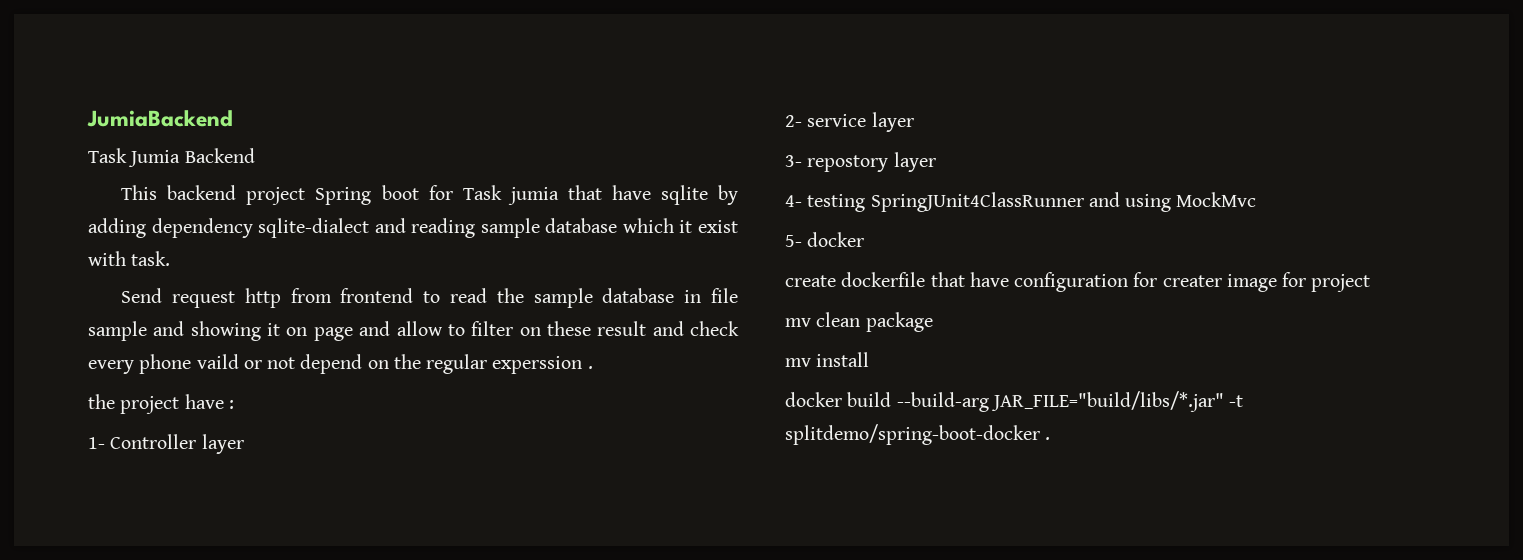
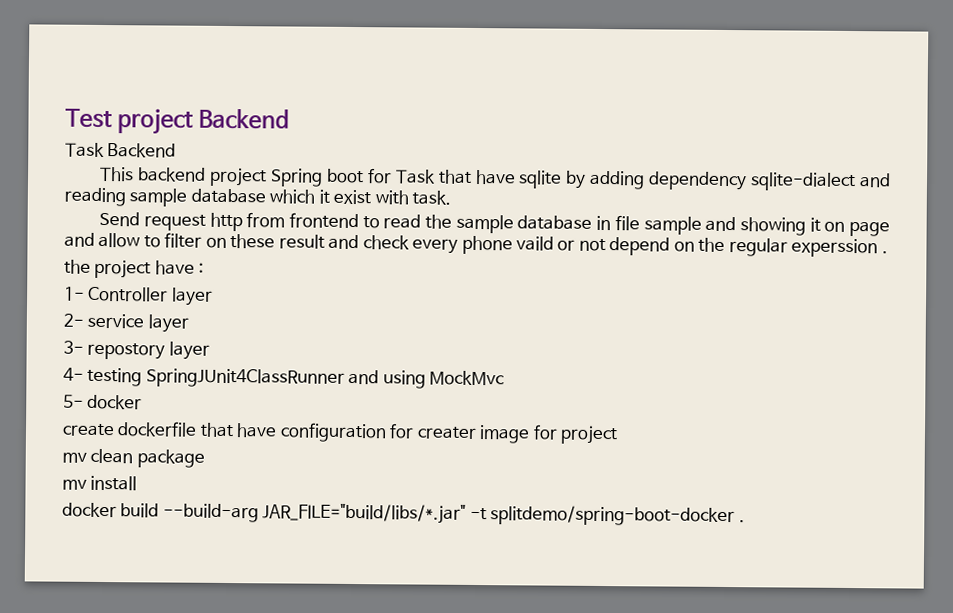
- JumiaBackend
- Task Jumia Backend
+ Test project Backend
+ Task Backend
- This backend project Spring boot for Task jumia that have sqlite by adding dependency sqlite-dialect and reading sample database which it exist with task.
+ This backend project Spring boot for Task that have sqlite by adding dependency sqlite-dialect and reading sample database which it exist with task.

